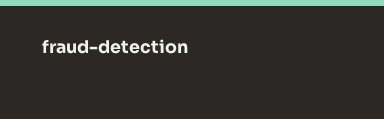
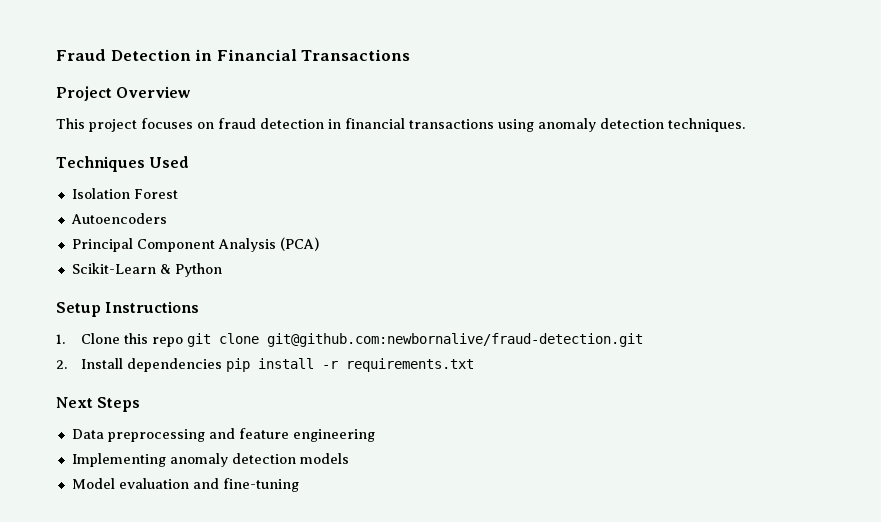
- fraud-detection
+ Fraud Detection in Financial Transactions
+ Project Overview
+ This project focuses on fraud detection in financial transactions using anomaly detection techniques.
+ Techniques Used
+ Isolation Forest
+ Autoencoders
+ Principal Component Analysis (PCA)
+ Scikit-Learn & Python
+ Setup Instructions
+ 1. Clone this repo git clone git@github.com:newbornalive/fraud-detection.git
+ 2. Install dependencies pip install -r requirements.txt
+ Next Steps
+ Data preprocessing and feature engineering
+ Implementing anomaly detection models
+ Model evaluation and fine-tuning

